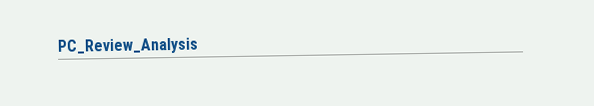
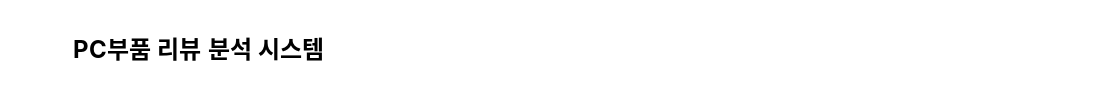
- PC_Review_Analysis
+ PC부품 리뷰 분석 시스템

